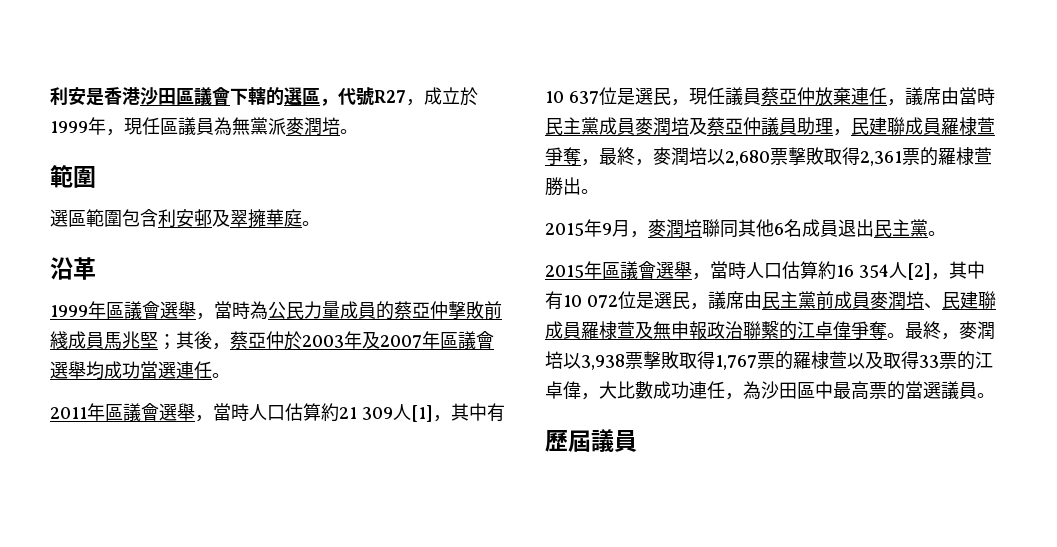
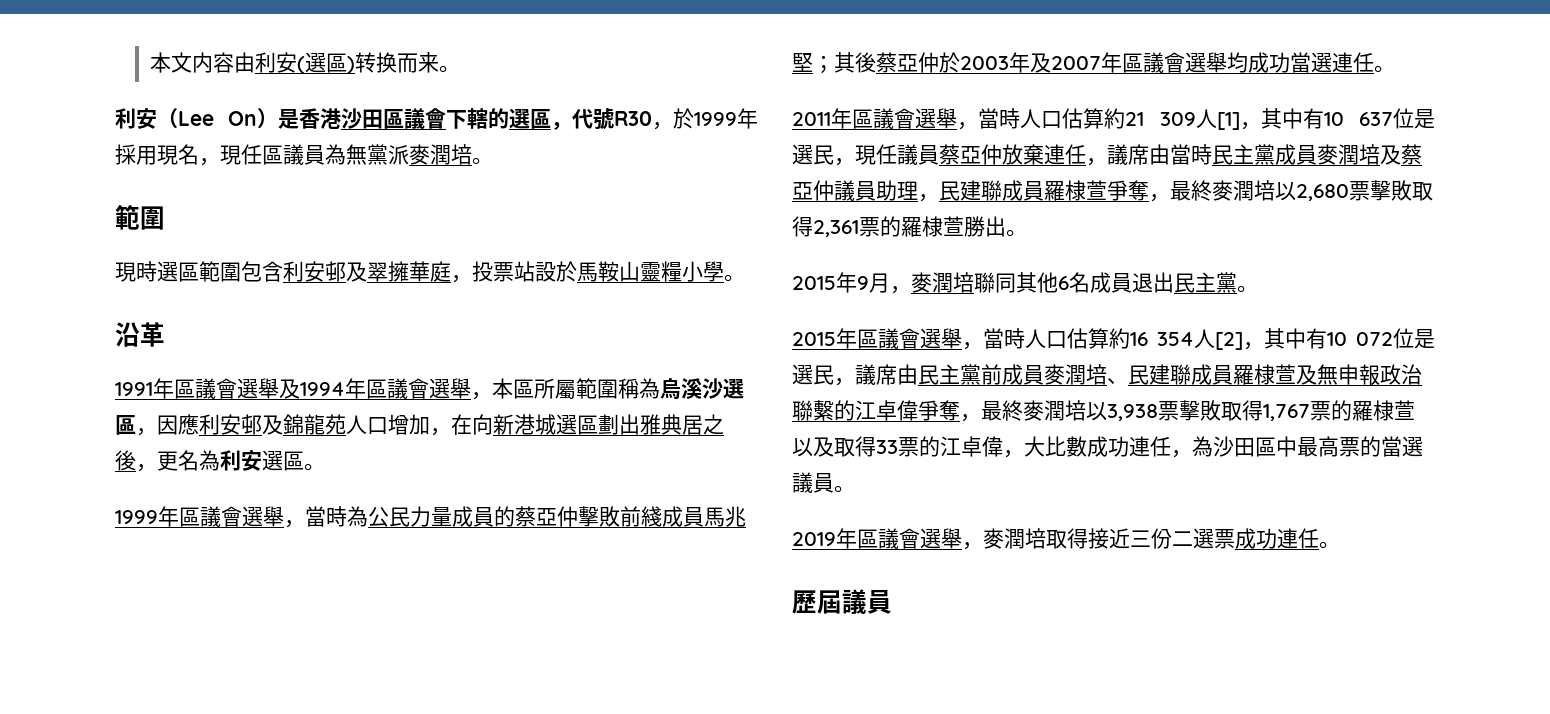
- 利安是香港沙田區議會下轄的選區，代號R27，成立於1999年，現任區議員為無黨派麥潤培。
+ 本文内容由利安(選區)转换而来。
+ 利安（Lee On）是香港沙田區議會下轄的選區，代號R30，於1999年採用現名，現任區議員為無黨派麥潤培。
- 選區範圍包含利安邨及翠擁華庭。
+ 現時選區範圍包含利安邨及翠擁華庭，投票站設於馬鞍山靈糧小學。
  沿革
+ 1991年區議會選舉及1994年區議會選舉，本區所屬範圍稱為烏溪沙選區，因應利安邨及錦龍苑人口增加，在向新港城選區劃出雅典居之後，更名為利安選區。
- 1999年區議會選舉，當時為公民力量成員的蔡亞仲擊敗前綫成員馬兆堅；其後，蔡亞仲於2003年及2007年區議會選舉均成功當選連任。
+ 1999年區議會選舉，當時為公民力量成員的蔡亞仲擊敗前綫成員馬兆堅；其後蔡亞仲於2003年及2007年區議會選舉均成功當選連任。
- 2011年區議會選舉，當時人口估算約21 309人[1]，其中有10 637位是選民，現任議員蔡亞仲放棄連任，議席由當時民主黨成員麥潤培及蔡亞仲議員助理，民建聯成員羅棣萱爭奪，最終，麥潤培以2,680票擊敗取得2,361票的羅棣萱勝出。
+ 2011年區議會選舉，當時人口估算約21 309人[1]，其中有10 637位是選民，現任議員蔡亞仲放棄連任，議席由當時民主黨成員麥潤培及蔡亞仲議員助理，民建聯成員羅棣萱爭奪，最終麥潤培以2,680票擊敗取得2,361票的羅棣萱勝出。
- 2015年區議會選舉，當時人口估算約16 354人[2]，其中有10 072位是選民，議席由民主黨前成員麥潤培、民建聯成員羅棣萱及無申報政治聯繫的江卓偉爭奪。最終，麥潤培以3,938票擊敗取得1,767票的羅棣萱以及取得33票的江卓偉，大比數成功連任，為沙田區中最高票的當選議員。
+ 2015年區議會選舉，當時人口估算約16 354人[2]，其中有10 072位是選民，議席由民主黨前成員麥潤培、民建聯成員羅棣萱及無申報政治聯繫的江卓偉爭奪，最終麥潤培以3,938票擊敗取得1,767票的羅棣萱以及取得33票的江卓偉，大比數成功連任，為沙田區中最高票的當選議員。
+ 2019年區議會選舉，麥潤培取得接近三份二選票成功連任。

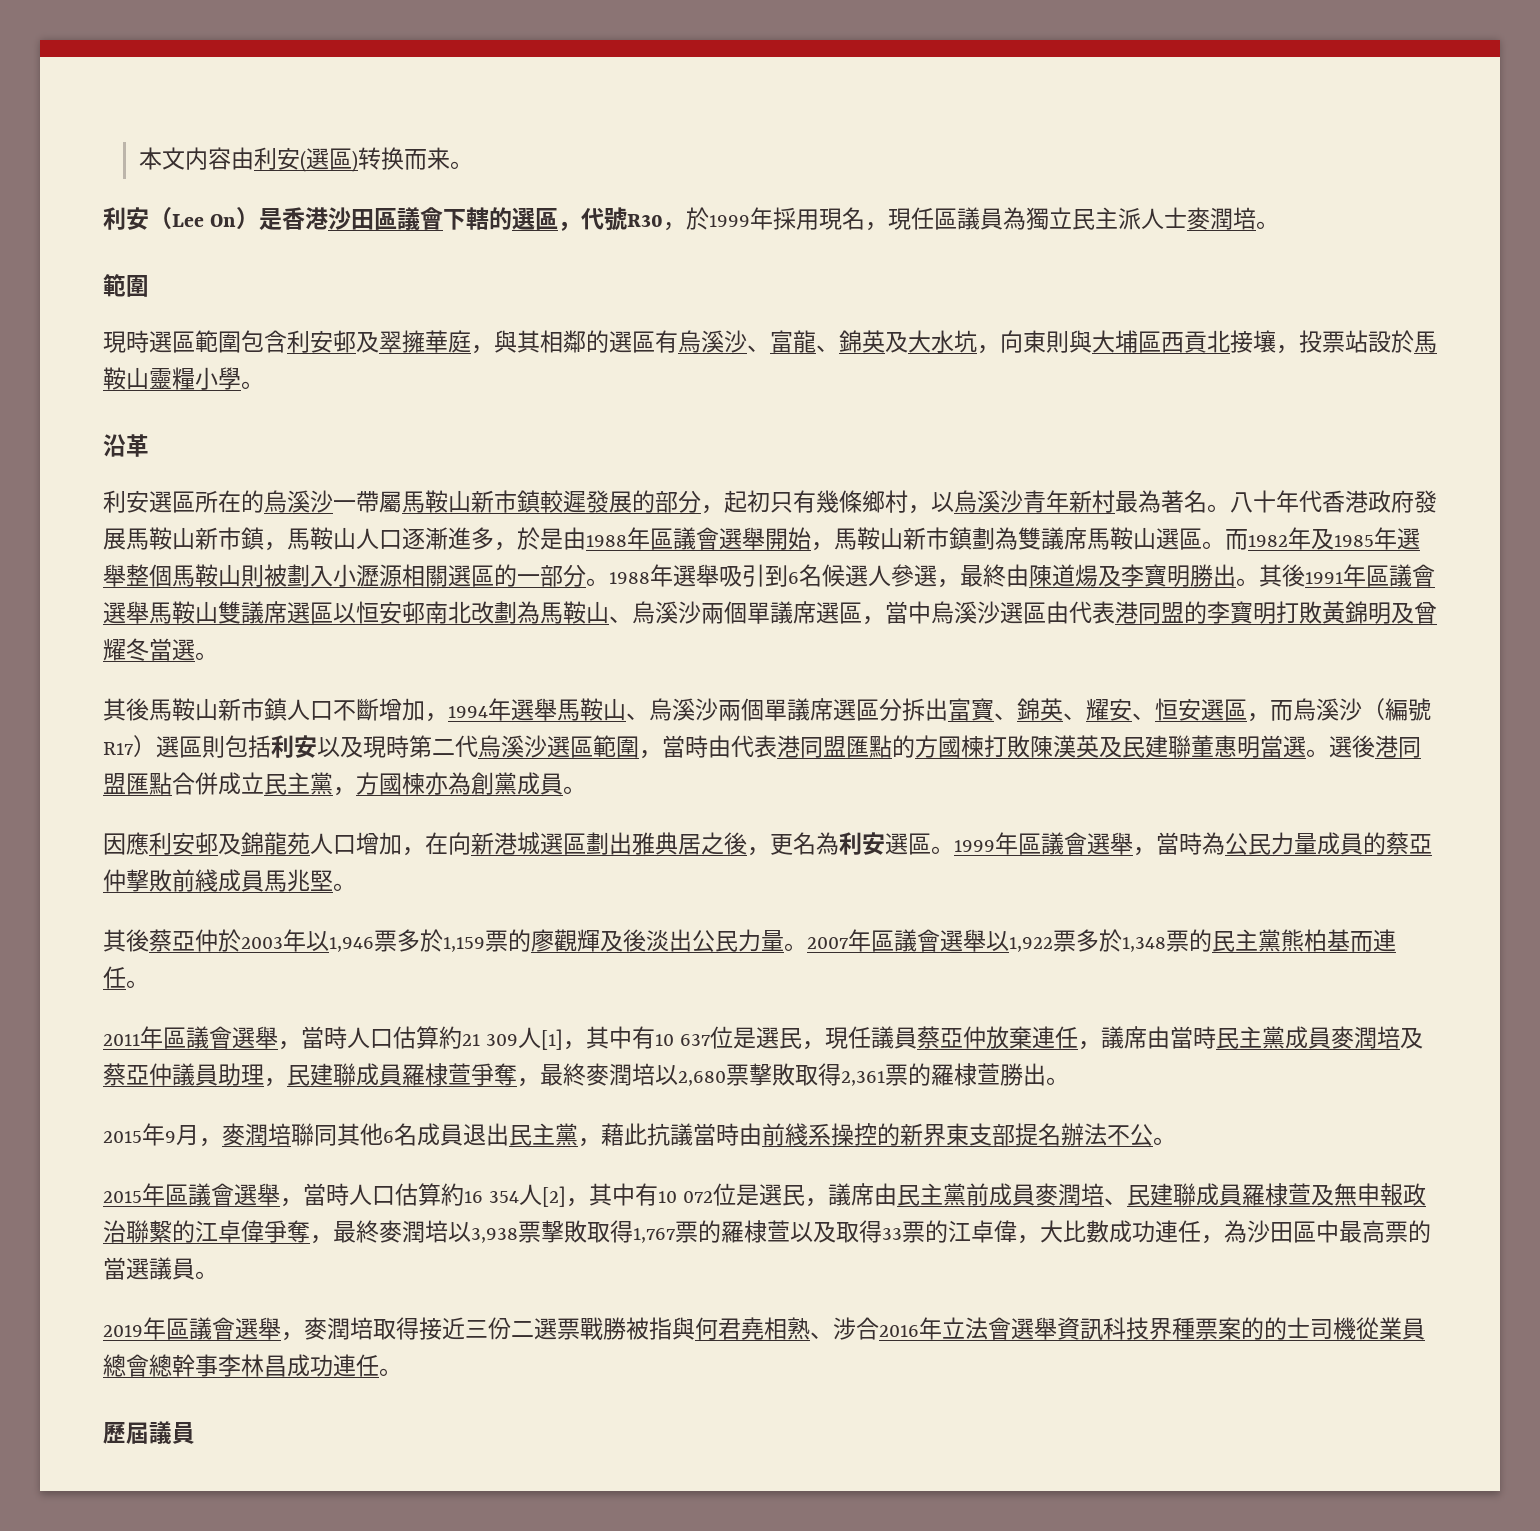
- 利安（Lee On）是香港沙田區議會下轄的選區，代號R30，於1999年採用現名，現任區議員為無黨派麥潤培。
+ 利安（Lee On）是香港沙田區議會下轄的選區，代號R30，於1999年採用現名，現任區議員為獨立民主派人士麥潤培。
- 現時選區範圍包含利安邨及翠擁華庭，投票站設於馬鞍山靈糧小學。
+ 現時選區範圍包含利安邨及翠擁華庭，與其相鄰的選區有烏溪沙、富龍、錦英及大水坑，向東則與大埔區西貢北接壤，投票站設於馬鞍山靈糧小學。
- 1991年區議會選舉及1994年區議會選舉，本區所屬範圍稱為烏溪沙選區，因應利安邨及錦龍苑人口增加，在向新港城選區劃出雅典居之後，更名為利安選區。
- 1999年區議會選舉，當時為公民力量成員的蔡亞仲擊敗前綫成員馬兆堅；其後蔡亞仲於2003年及2007年區議會選舉均成功當選連任。
+ 利安選區所在的烏溪沙一帶屬馬鞍山新市鎮較遲發展的部分，起初只有幾條鄉村，以烏溪沙青年新村最為著名。八十年代香港政府發展馬鞍山新市鎮，馬鞍山人口逐漸進多，於是由1988年區議會選舉開始，馬鞍山新市鎮劃為雙議席馬鞍山選區。而1982年及1985年選舉整個馬鞍山則被劃入小瀝源相關選區的一部分。1988年選舉吸引到6名候選人參選，最終由陳道煬及李寶明勝出。其後1991年區議會選舉馬鞍山雙議席選區以恒安邨南北改劃為馬鞍山、烏溪沙兩個單議席選區，當中烏溪沙選區由代表港同盟的李寶明打敗黃錦明及曾耀冬當選。
+ 其後馬鞍山新市鎮人口不斷增加，1994年選舉馬鞍山、烏溪沙兩個單議席選區分拆出富寶、錦英、耀安、恒安選區，而烏溪沙（編號R17）選區則包括利安以及現時第二代烏溪沙選區範圍，當時由代表港同盟匯點的方國楝打敗陳漢英及民建聯董惠明當選。選後港同盟匯點合併成立民主黨，方國楝亦為創黨成員。
+ 因應利安邨及錦龍苑人口增加，在向新港城選區劃出雅典居之後，更名為利安選區。1999年區議會選舉，當時為公民力量成員的蔡亞仲擊敗前綫成員馬兆堅。
+ 其後蔡亞仲於2003年以1,946票多於1,159票的廖觀輝及後淡出公民力量。2007年區議會選舉以1,922票多於1,348票的民主黨熊柏基而連任。
- 2015年9月，麥潤培聯同其他6名成員退出民主黨。
+ 2015年9月，麥潤培聯同其他6名成員退出民主黨，藉此抗議當時由前綫系操控的新界東支部提名辦法不公。
- 2019年區議會選舉，麥潤培取得接近三份二選票成功連任。
+ 2019年區議會選舉，麥潤培取得接近三份二選票戰勝被指與何君堯相熟、涉合2016年立法會選舉資訊科技界種票案的的士司機從業員總會總幹事李林昌成功連任。

